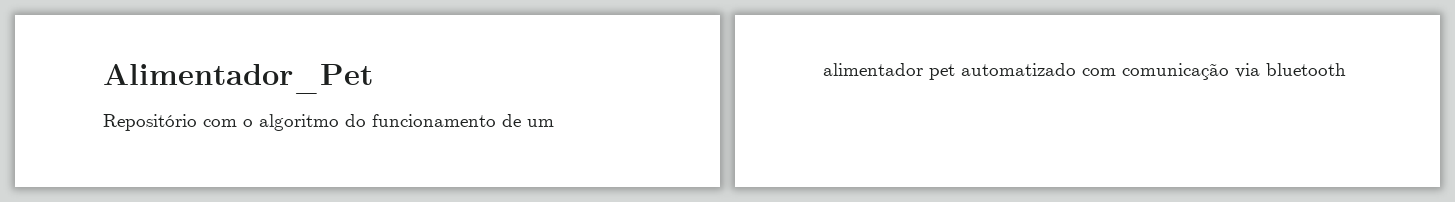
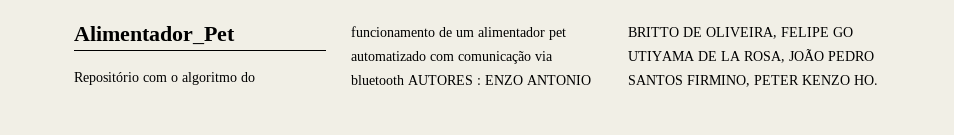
- Repositório com o algoritmo do funcionamento de um alimentador pet automatizado com comunicação via bluetooth
+ Repositório com o algoritmo do funcionamento de um alimentador pet automatizado com comunicação via bluetooth AUTORES : ENZO ANTONIO BRITTO DE OLIVEIRA, FELIPE GO UTIYAMA DE LA ROSA, JOÃO PEDRO SANTOS FIRMINO, PETER KENZO HO.

